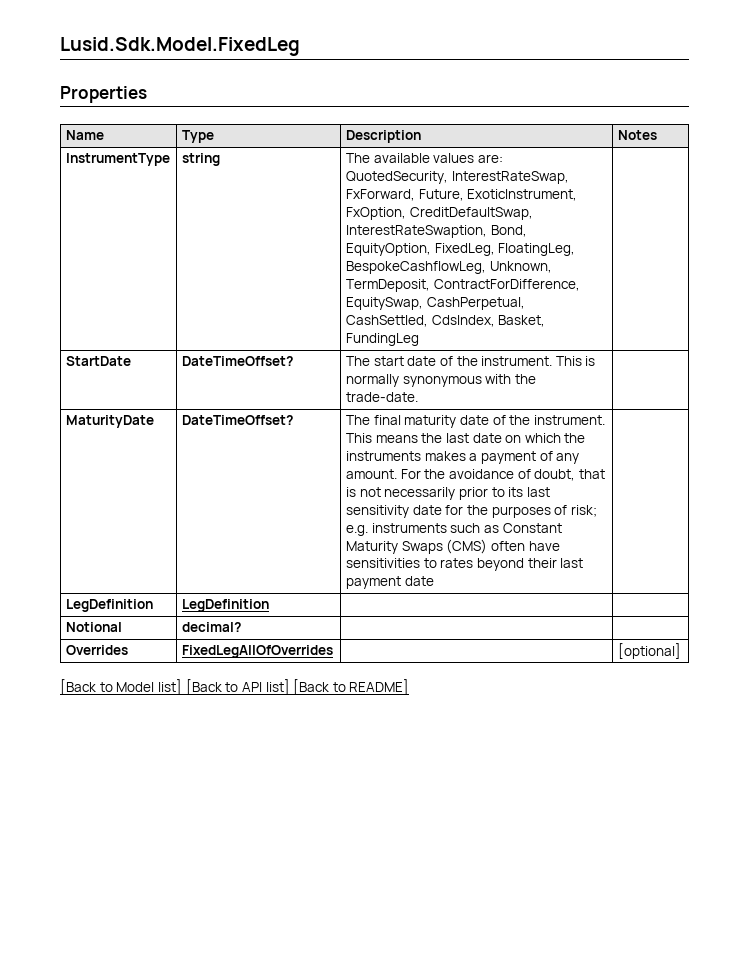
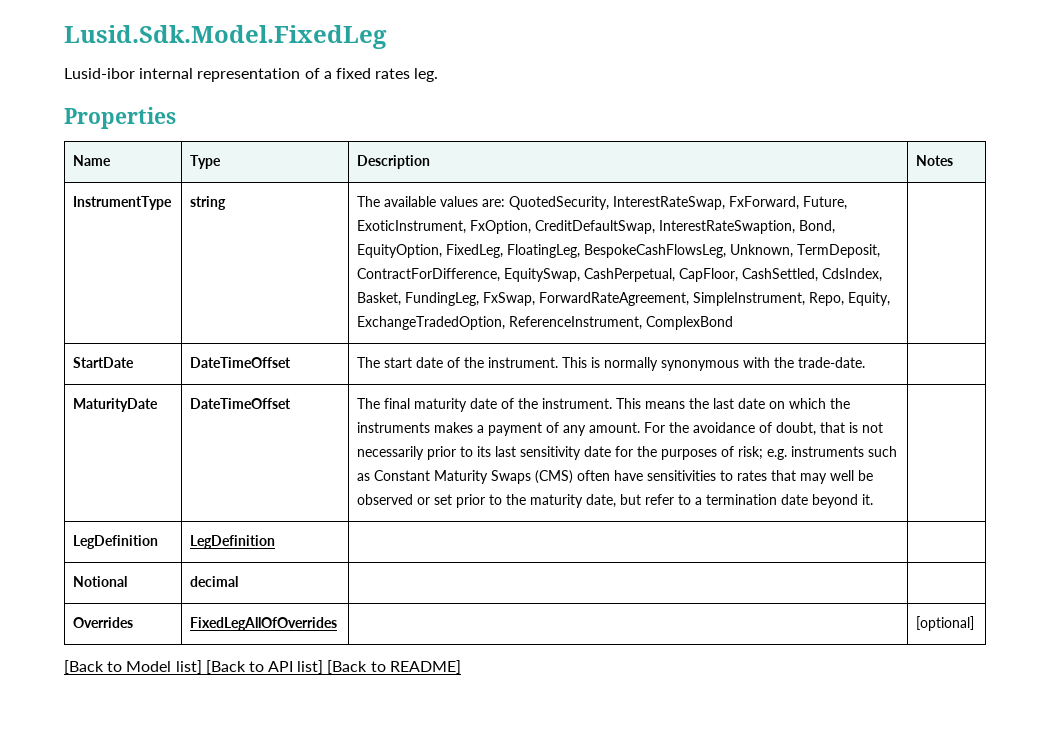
+ Lusid-ibor internal representation of a fixed rates leg.
- InstrumentType | string | The available values are: QuotedSecurity, InterestRateSwap, FxForward, Future, ExoticInstrument, FxOption, CreditDefaultSwap, InterestRateSwaption, Bond, EquityOption, FixedLeg, FloatingLeg, BespokeCashflowLeg, Unknown, TermDeposit, ContractForDifference, EquitySwap, CashPerpetual, CashSettled, CdsIndex, Basket, FundingLeg |
+ InstrumentType | string | The available values are: QuotedSecurity, InterestRateSwap, FxForward, Future, ExoticInstrument, FxOption, CreditDefaultSwap, InterestRateSwaption, Bond, EquityOption, FixedLeg, FloatingLeg, BespokeCashFlowsLeg, Unknown, TermDeposit, ContractForDifference, EquitySwap, CashPerpetual, CapFloor, CashSettled, CdsIndex, Basket, FundingLeg, FxSwap, ForwardRateAgreement, SimpleInstrument, Repo, Equity, ExchangeTradedOption, ReferenceInstrument, ComplexBond |
- StartDate | DateTimeOffset? | The start date of the instrument. This is normally synonymous with the trade-date. |
+ StartDate | DateTimeOffset | The start date of the instrument. This is normally synonymous with the trade-date. |
- MaturityDate | DateTimeOffset?
+ MaturityDate | DateTimeOffset
- For the avoidance of doubt, that is not necessarily prior to its last sensitivity date for the purposes of risk; e.g. instruments such as Constant Maturity Swaps (CMS) often have sensitivities to rates beyond their last payment date
+ For the avoidance of doubt, that is not necessarily prior to its last sensitivity date for the purposes of risk; e.g. instruments such as Constant Maturity Swaps (CMS) often have sensitivities to rates that may well be observed or set prior to the maturity date, but refer to a termination date beyond it.
- Notional | decimal? | |
+ Notional | decimal | |

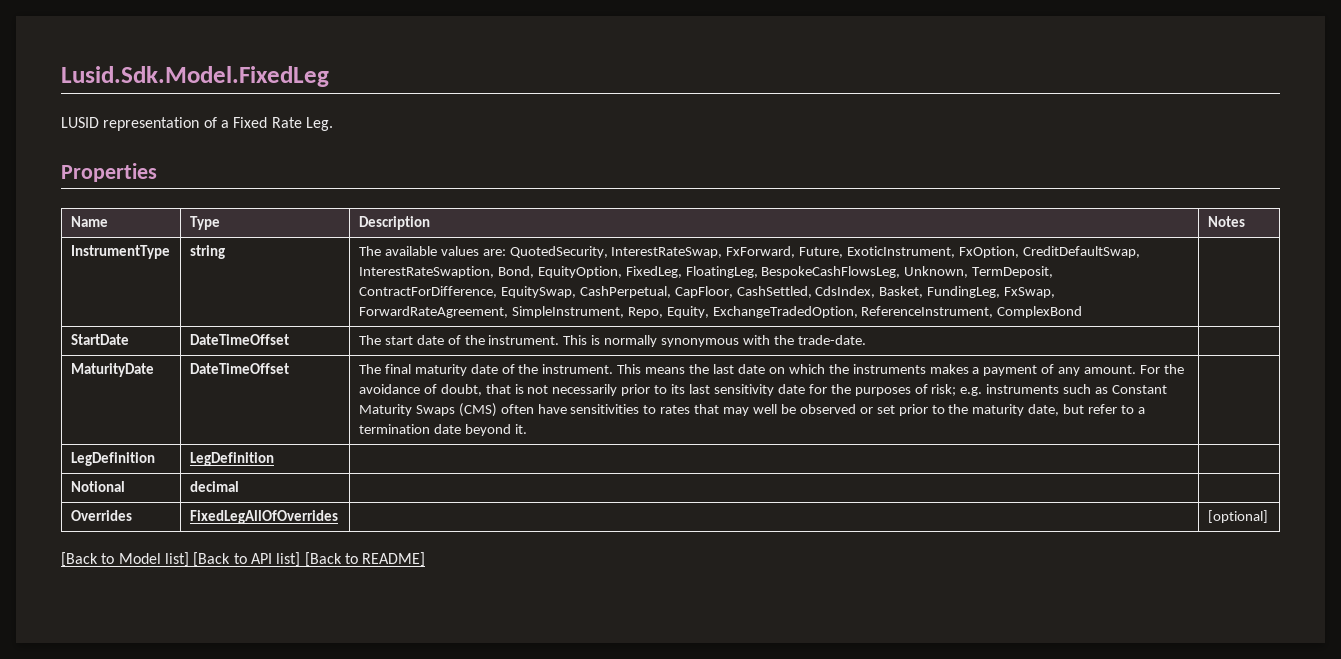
- Lusid-ibor internal representation of a fixed rates leg.
+ LUSID representation of a Fixed Rate Leg.

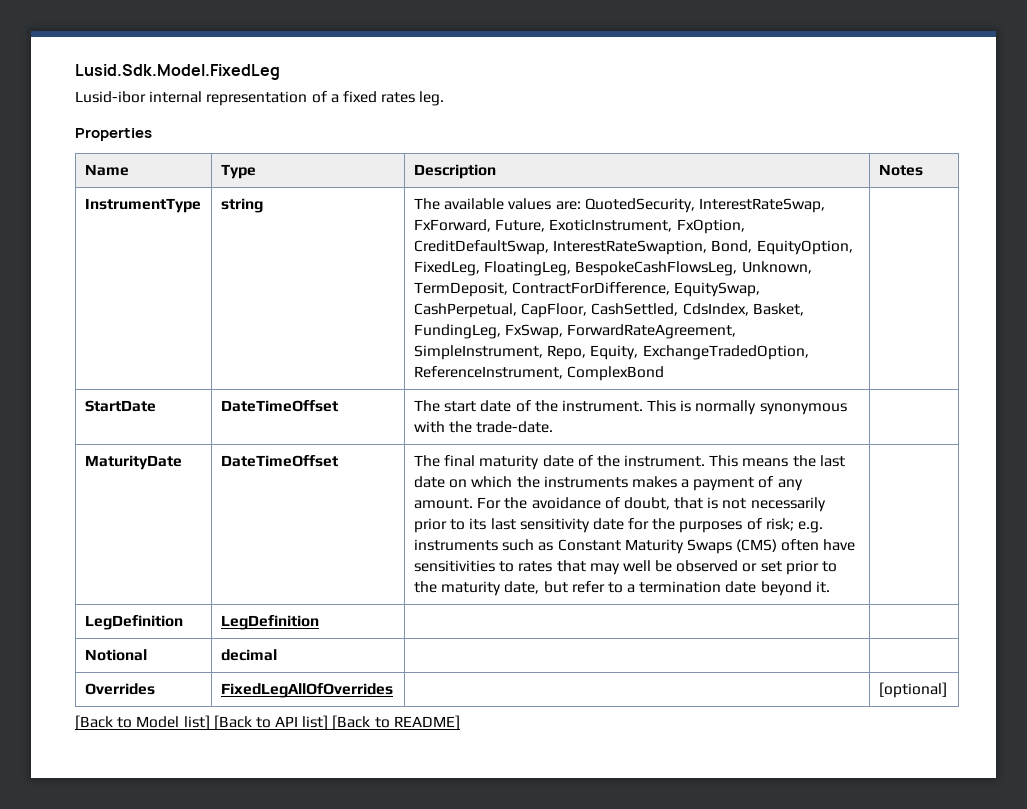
- LUSID representation of a Fixed Rate Leg.
+ Lusid-ibor internal representation of a fixed rates leg.

